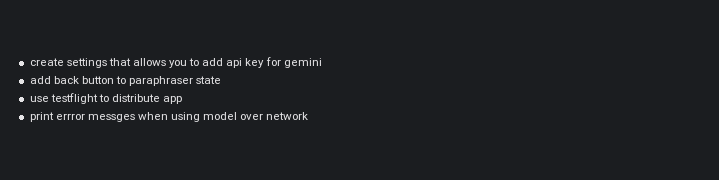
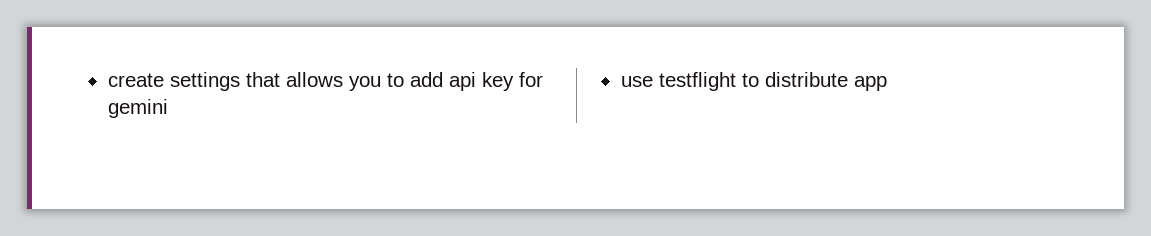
- add back button to paraphraser state
- print errror messges when using model over network

